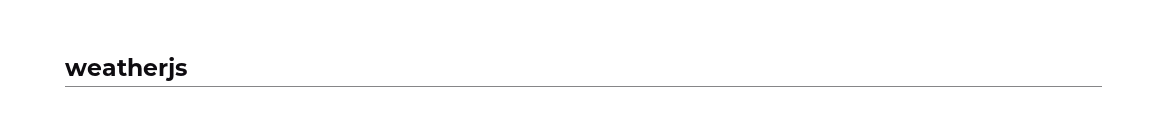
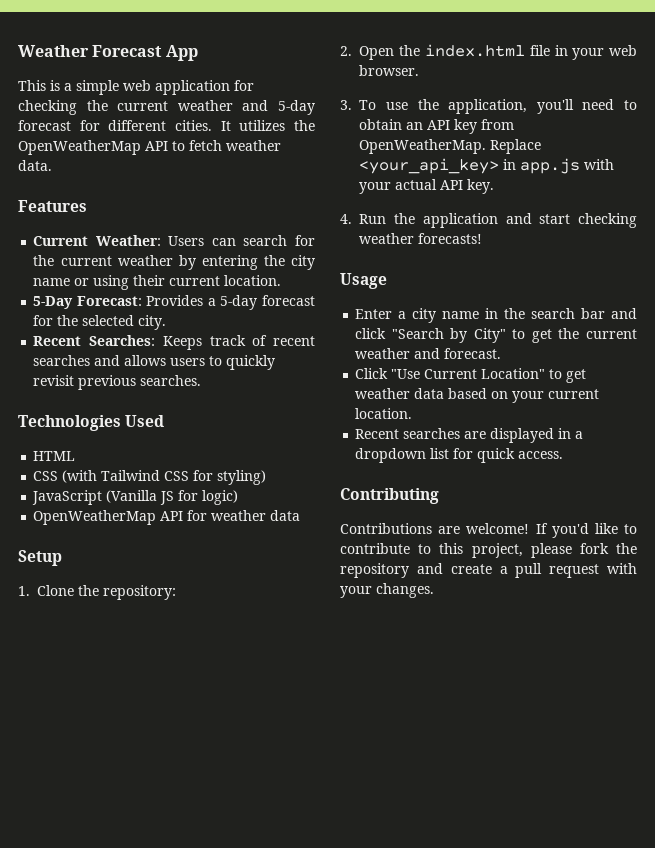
- weatherjs
+ Weather Forecast App
+ This is a simple web application for checking the current weather and 5-day forecast for different cities. It utilizes the OpenWeatherMap API to fetch weather data.
+ Features
+ Current Weather: Users can search for the current weather by entering the city name or using their current location.
+ 5-Day Forecast: Provides a 5-day forecast for the selected city.
+ Recent Searches: Keeps track of recent searches and allows users to quickly revisit previous searches.
+ Technologies Used
+ HTML
+ CSS (with Tailwind CSS for styling)
+ JavaScript (Vanilla JS for logic)
+ OpenWeatherMap API for weather data
+ Setup
+ 1. Clone the repository:
+ 2. Open the index.html file in your web browser.
+ 3. To use the application, you'll need to obtain an API key from OpenWeatherMap. Replace <your_api_key> in app.js with your actual API key.
+ 4. Run the application and start checking weather forecasts!
+ Usage
+ Enter a city name in the search bar and click "Search by City" to get the current weather and forecast.
+ Click "Use Current Location" to get weather data based on your current location.
+ Recent searches are displayed in a dropdown list for quick access.
+ Contributing
+ Contributions are welcome! If you'd like to contribute to this project, please fork the repository and create a pull request with your changes.

